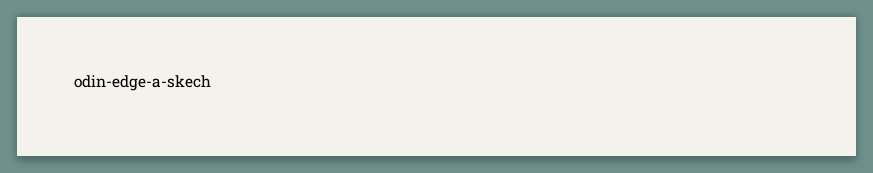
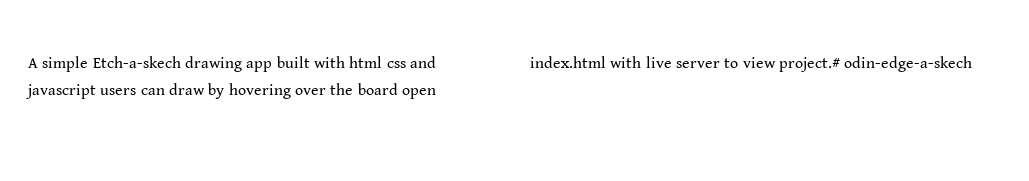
- odin-edge-a-skech
+ A simple Etch-a-skech drawing app built with html css and javascript users can draw by hovering over the board open index.html with live server to view project.# odin-edge-a-skech

